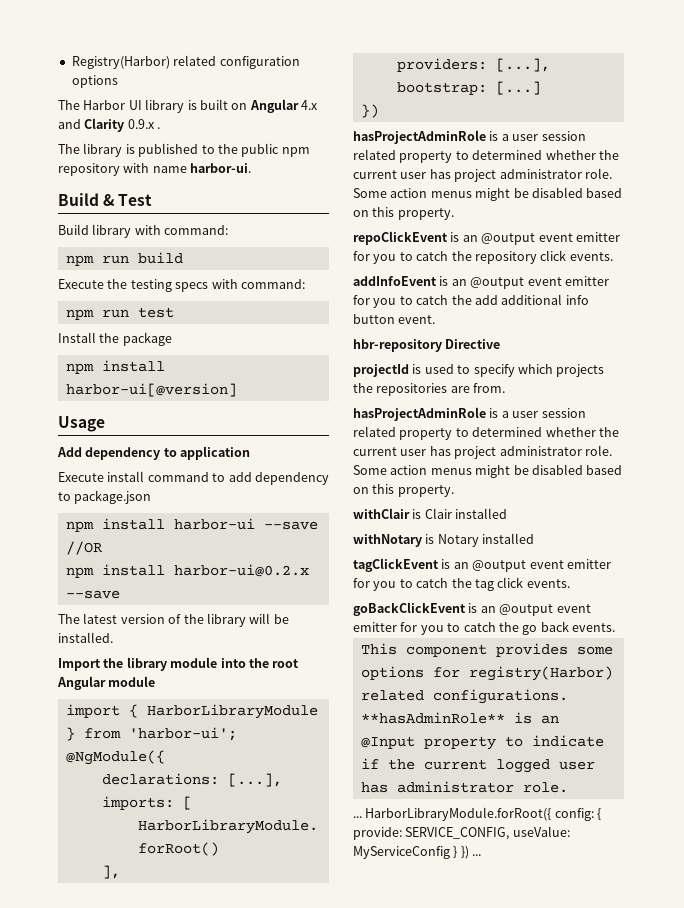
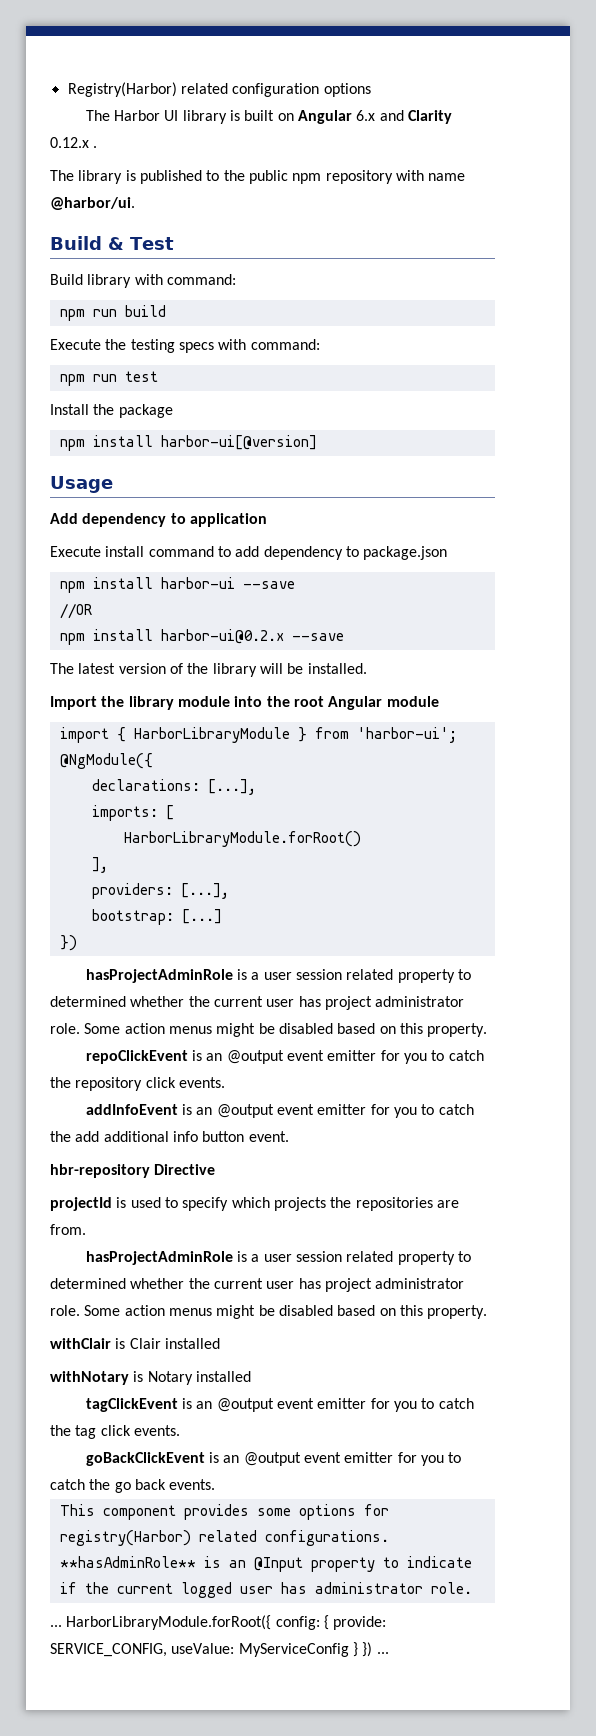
- The Harbor UI library is built on Angular 4.x and Clarity 0.9.x .
+ The Harbor UI library is built on Angular 6.x and Clarity 0.12.x .
- The library is published to the public npm repository with name harbor-ui.
+ The library is published to the public npm repository with name @harbor/ui.

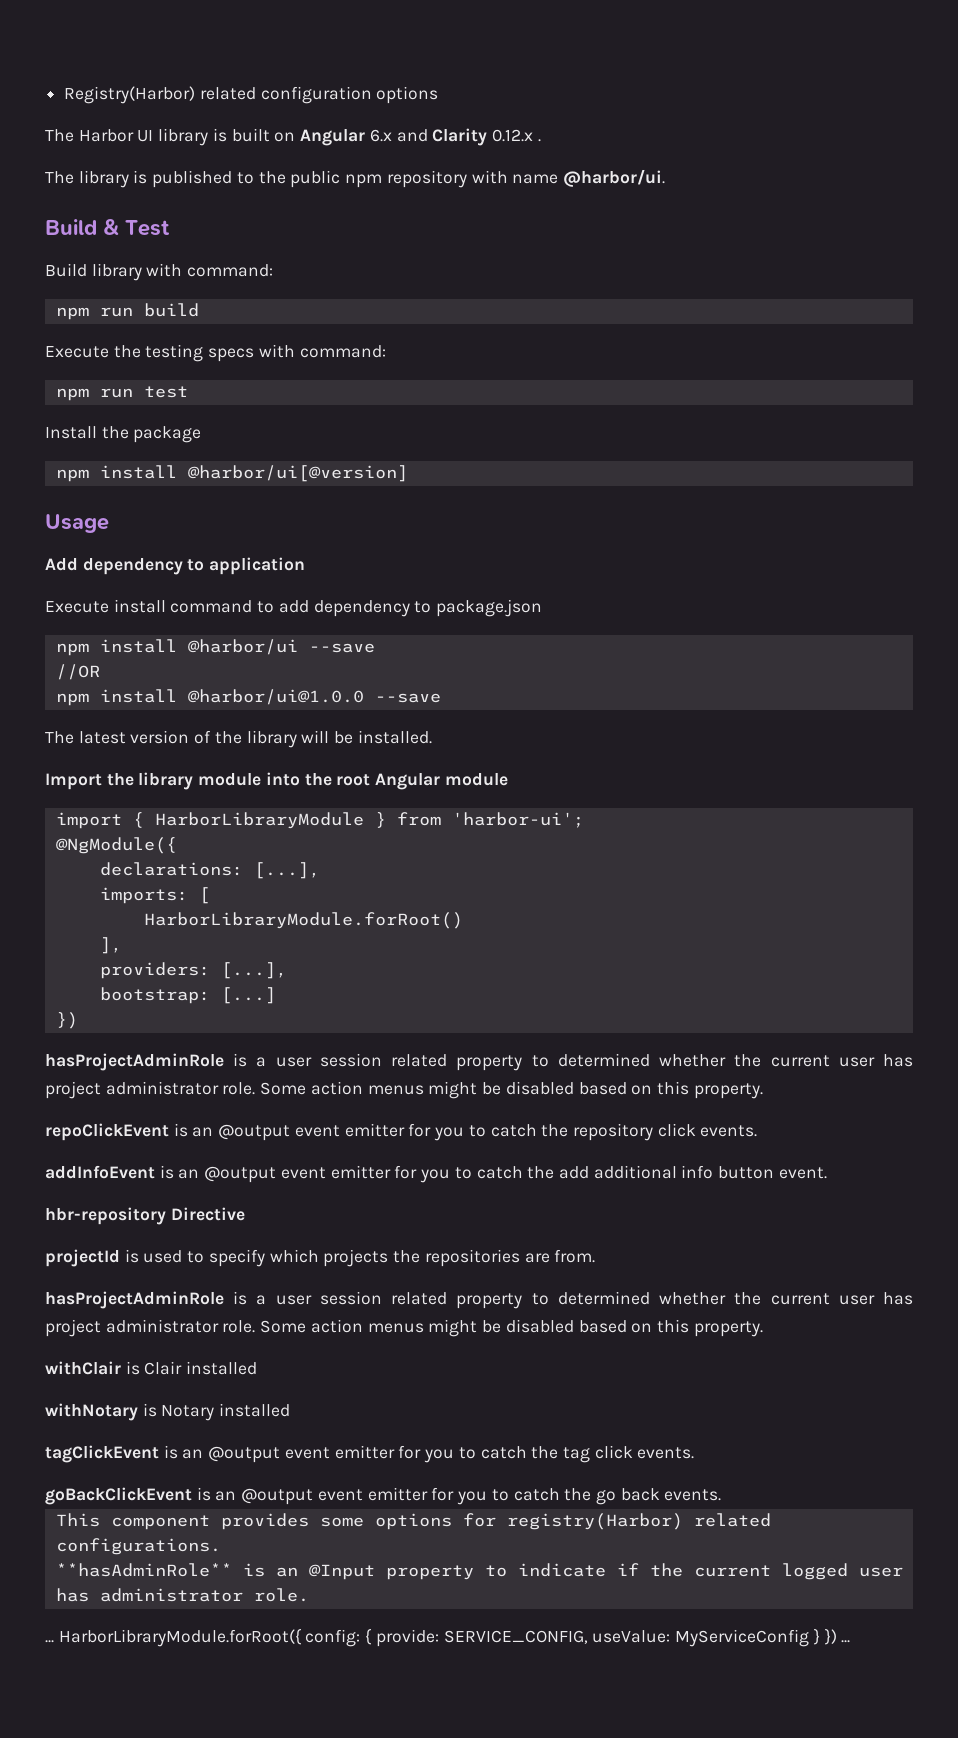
- npm install harbor-ui[@version]
+ npm install @harbor/ui[@version]
- npm install harbor-ui --save
+ npm install @harbor/ui --save
- npm install harbor-ui@0.2.x --save
+ npm install @harbor/ui@1.0.0 --save

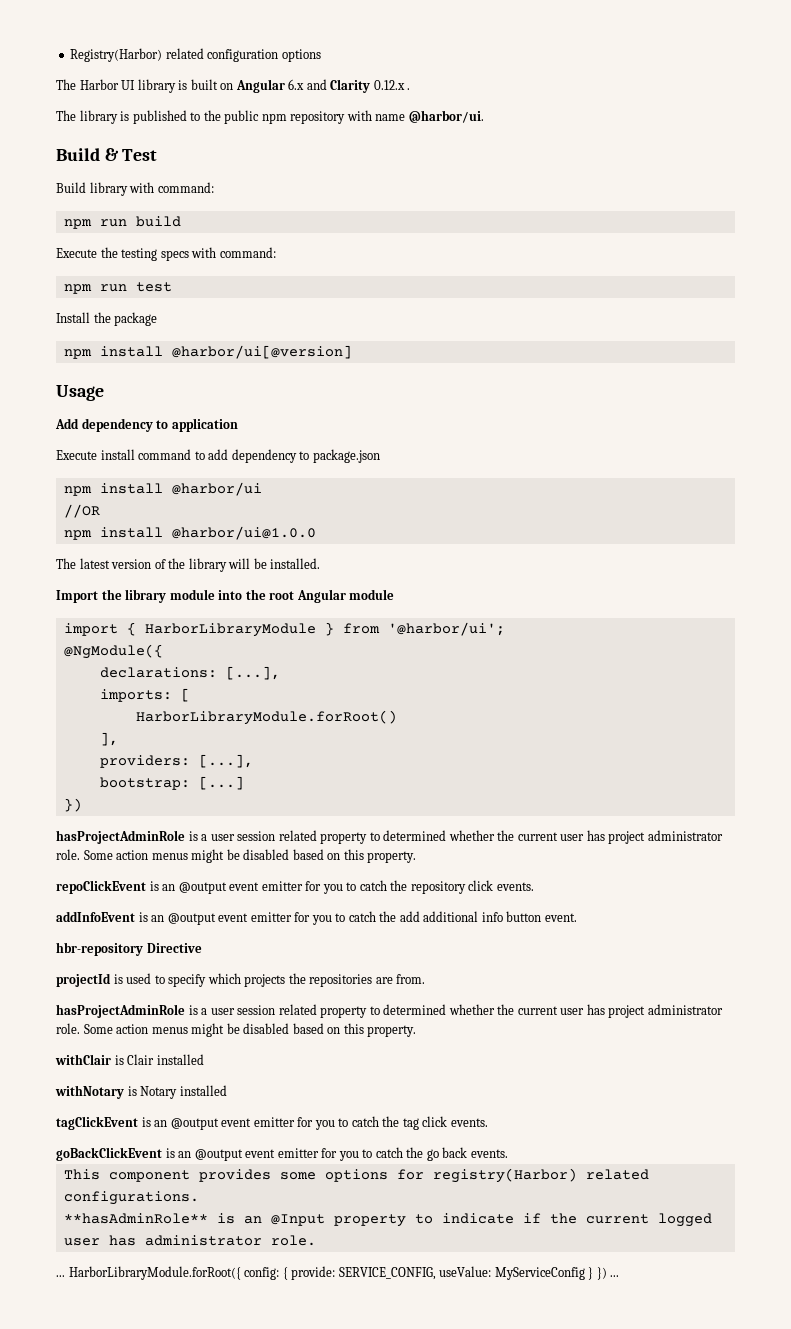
- npm install @harbor/ui --save
+ npm install @harbor/ui
- npm install @harbor/ui@1.0.0 --save
+ npm install @harbor/ui@1.0.0
- import { HarborLibraryModule } from 'harbor-ui';
+ import { HarborLibraryModule } from '@harbor/ui';

